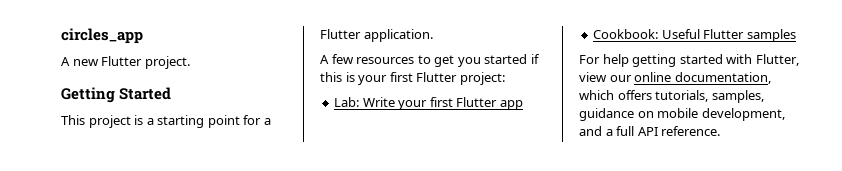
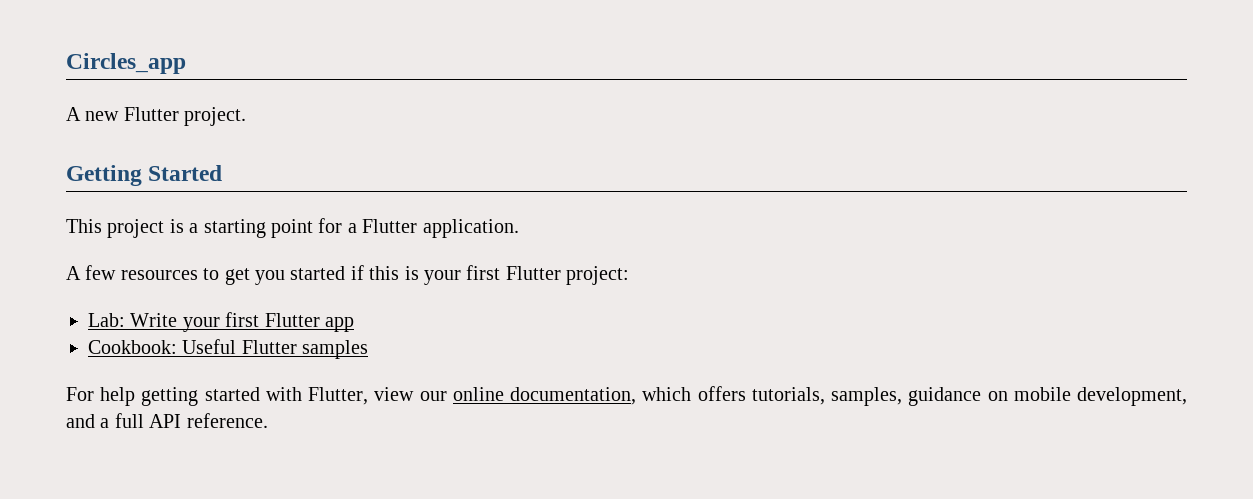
- circles_app
+ Circles_app

